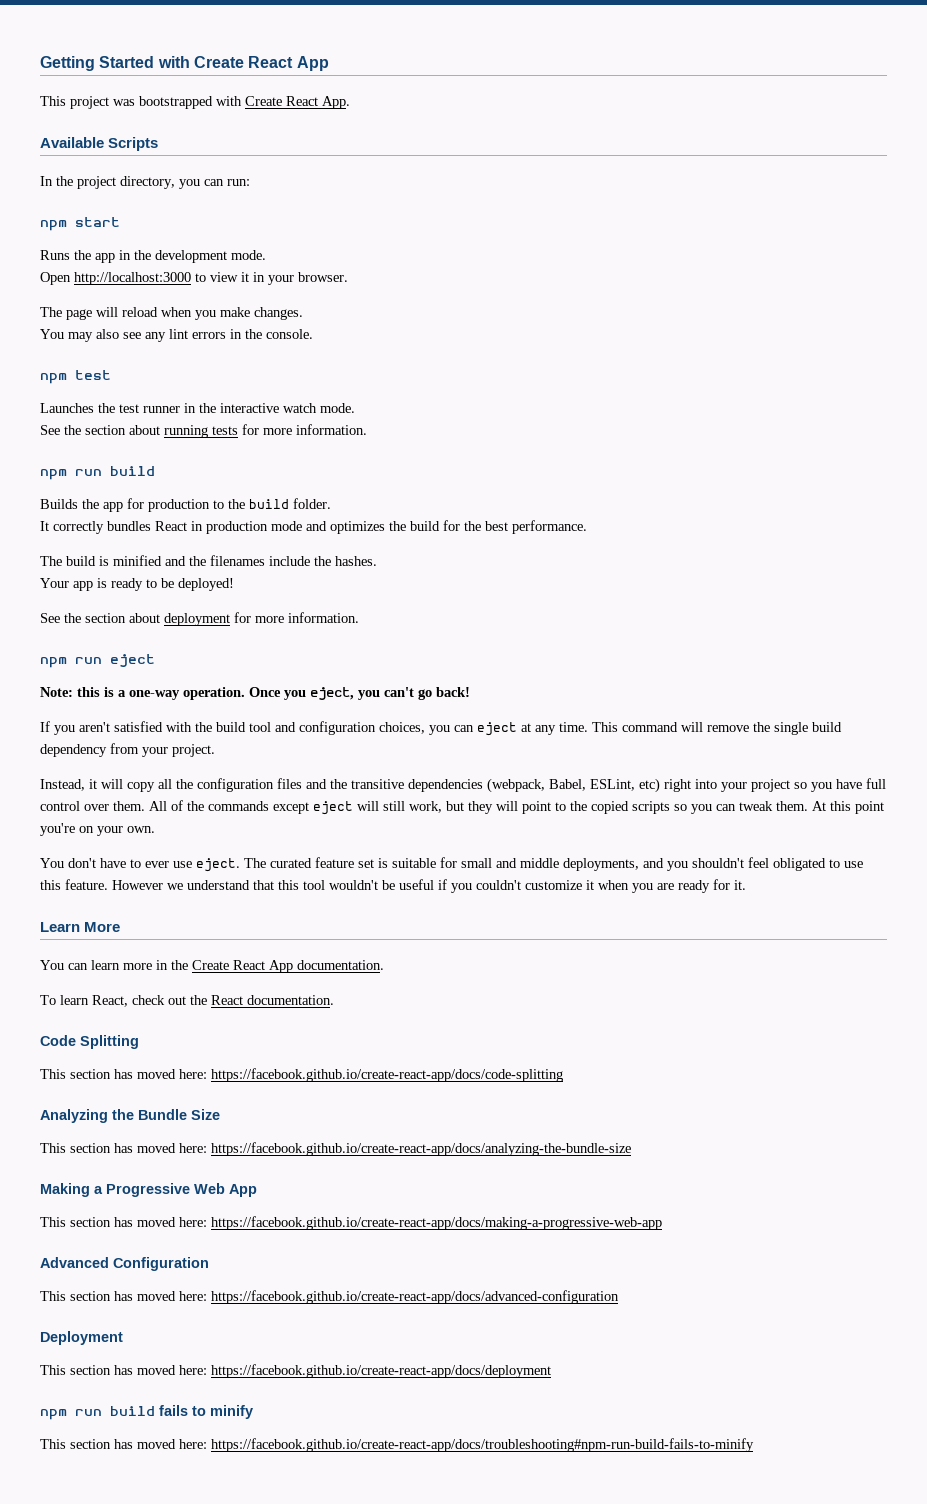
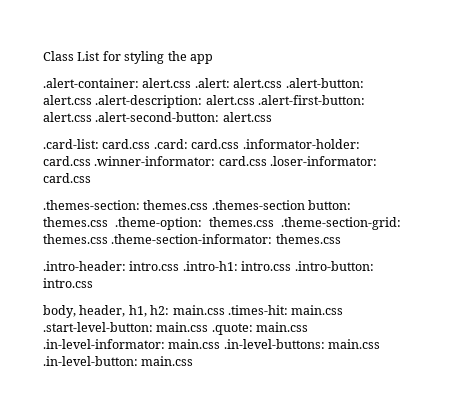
- Getting Started with Create React App
- This project was bootstrapped with Create React App.
- Available Scripts
- In the project directory, you can run:
- npm start
- Runs the app in the development mode.
- Open http://localhost:3000 to view it in your browser.
- The page will reload when you make changes.
- You may also see any lint errors in the console.
- npm test
- Launches the test runner in the interactive watch mode.
- See the section about running tests for more information.
- npm run build
- Builds the app for production to the build folder.
- It correctly bundles React in production mode and optimizes the build for the best performance.
- The build is minified and the filenames include the hashes.
- Your app is ready to be deployed!
- See the section about deployment for more information.
- npm run eject
- Note: this is a one-way operation. Once you eject, you can't go back!
- If you aren't satisfied with the build tool and configuration choices, you can eject at any time. This command will remove the single build dependency from your project.
- Instead, it will copy all the configuration files and the transitive dependencies (webpack, Babel, ESLint, etc) right into your project so you have full control over them. All of the commands except eject will still work, but they will point to the copied scripts so you can tweak them. At this point you're on your own.
- You don't have to ever use eject. The curated feature set is suitable for small and middle deployments, and you shouldn't feel obligated to use this feature. However we understand that this tool wouldn't be useful if you couldn't customize it when you are ready for it.
- Learn More
- You can learn more in the Create React App documentation.
- To learn React, check out the React documentation.
- Code Splitting
- This section has moved here: https://facebook.github.io/create-react-app/docs/code-splitting
- Analyzing the Bundle Size
- This section has moved here: https://facebook.github.io/create-react-app/docs/analyzing-the-bundle-size
- Making a Progressive Web App
- This section has moved here: https://facebook.github.io/create-react-app/docs/making-a-progressive-web-app
- Advanced Configuration
- This section has moved here: https://facebook.github.io/create-react-app/docs/advanced-configuration
- Deployment
- This section has moved here: https://facebook.github.io/create-react-app/docs/deployment
- npm run build fails to minify
- This section has moved here: https://facebook.github.io/create-react-app/docs/troubleshooting#npm-run-build-fails-to-minify
+ Class List for styling the app
+ .alert-container: alert.css .alert: alert.css .alert-button: alert.css .alert-description: alert.css .alert-first-button: alert.css .alert-second-button: alert.css
+ .card-list: card.css .card: card.css .informator-holder: card.css .winner-informator: card.css .loser-informator: card.css
+ .themes-section: themes.css .themes-section button: themes.css .theme-option: themes.css .theme-section-grid: themes.css .theme-section-informator: themes.css
+ .intro-header: intro.css .intro-h1: intro.css .intro-button: intro.css
+ body, header, h1, h2: main.css .times-hit: main.css .start-level-button: main.css .quote: main.css .in-level-informator: main.css .in-level-buttons: main.css .in-level-button: main.css

